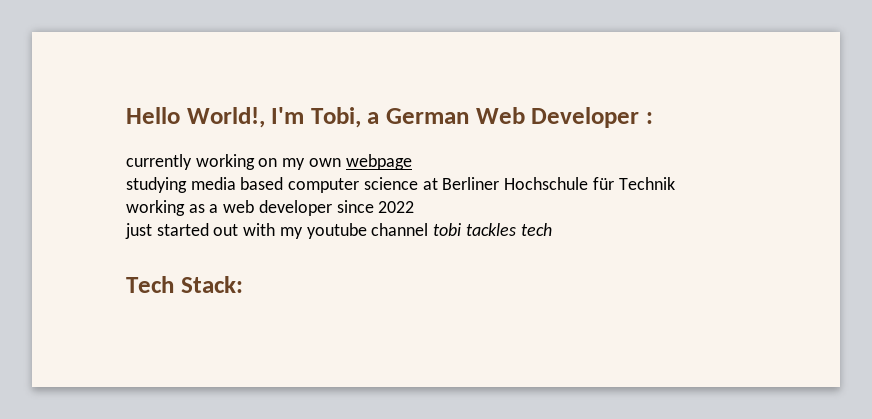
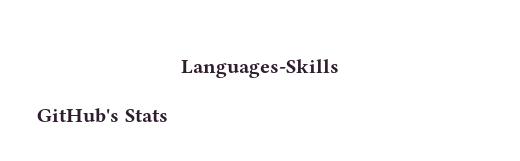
- Hello World!, I'm Tobi, a German Web Developer :
- currently working on my own webpage
- studying media based computer science at Berliner Hochschule für Technik
- working as a web developer since 2022
- just started out with my youtube channel tobi tackles tech
- Tech Stack:
+ Languages-Skills
+ GitHub's Stats

